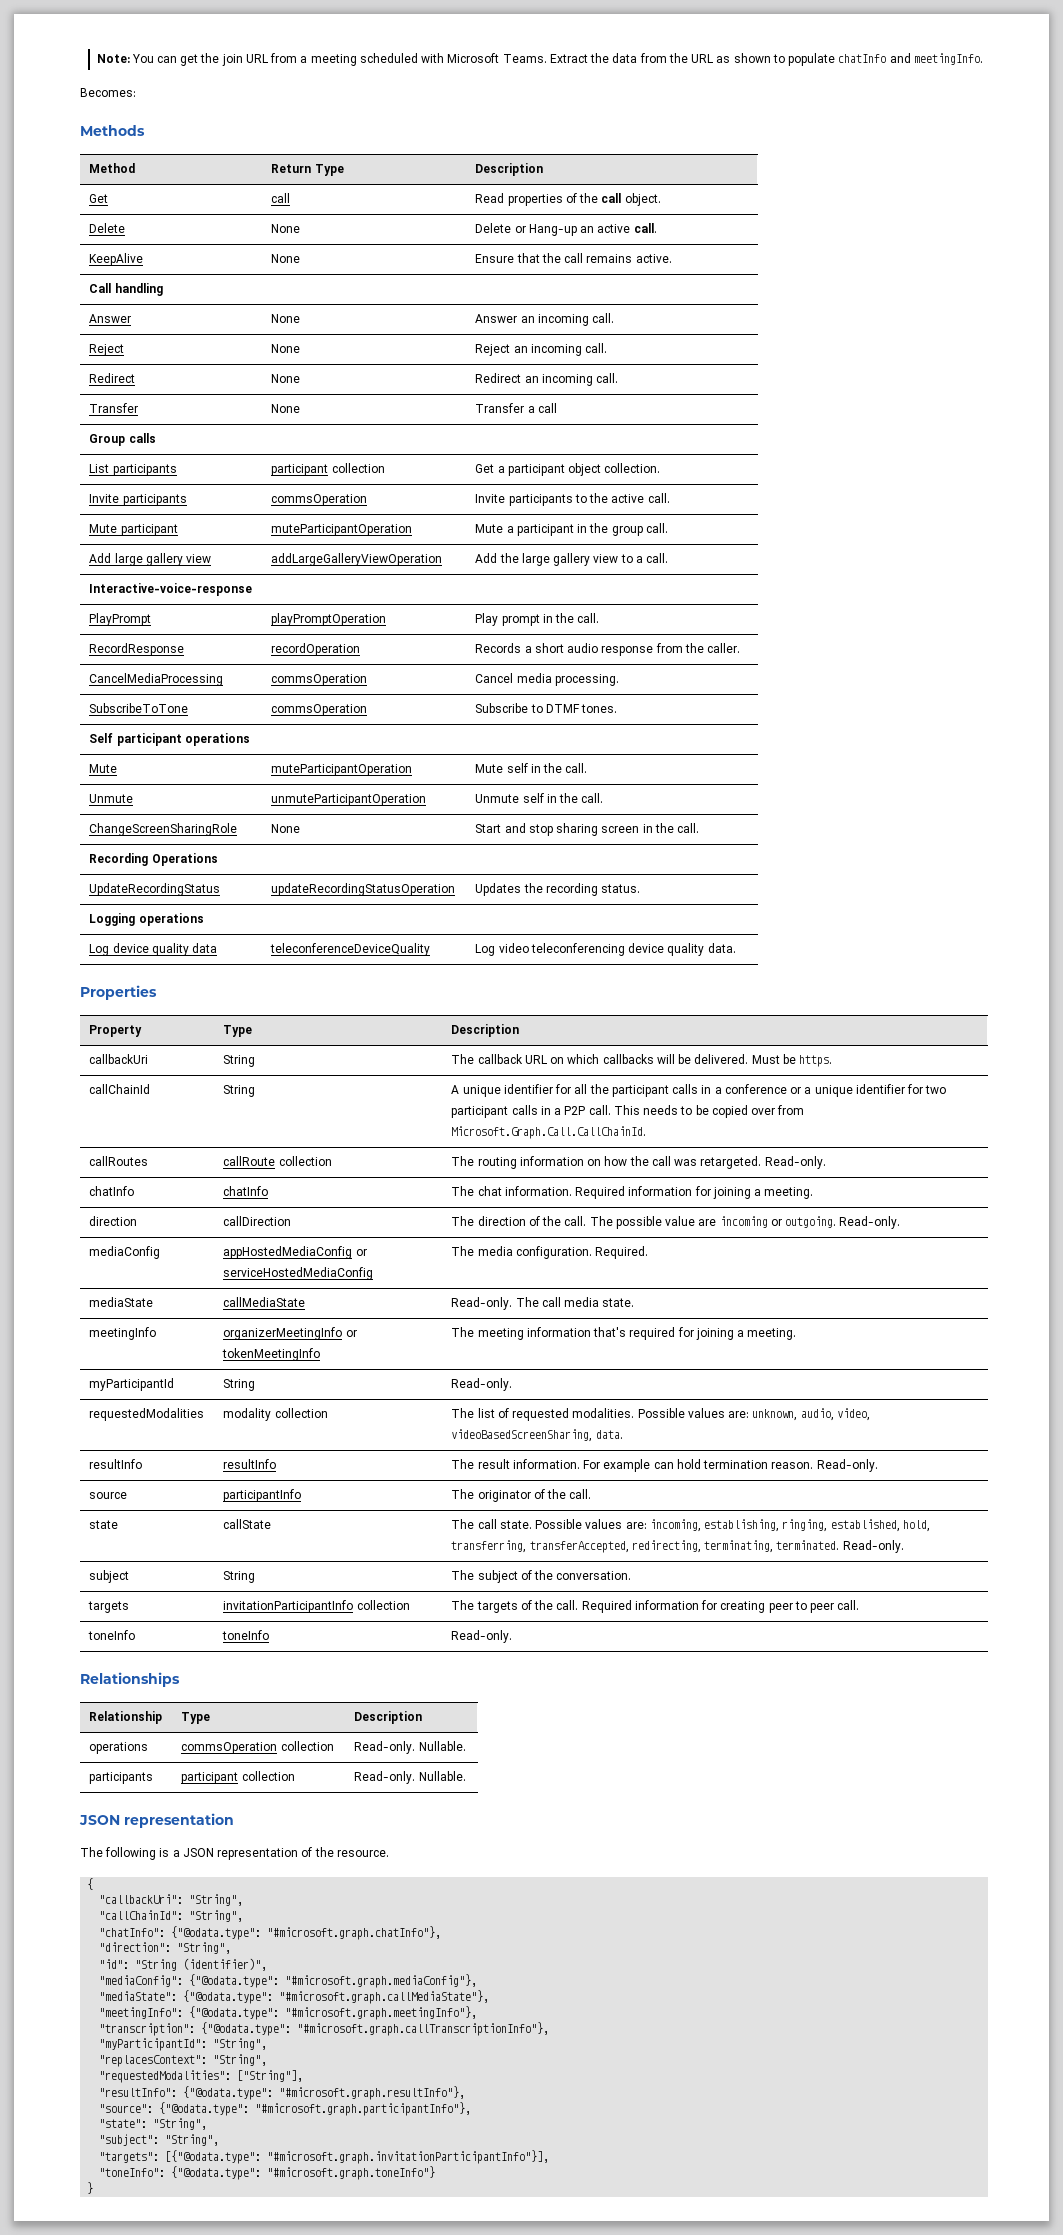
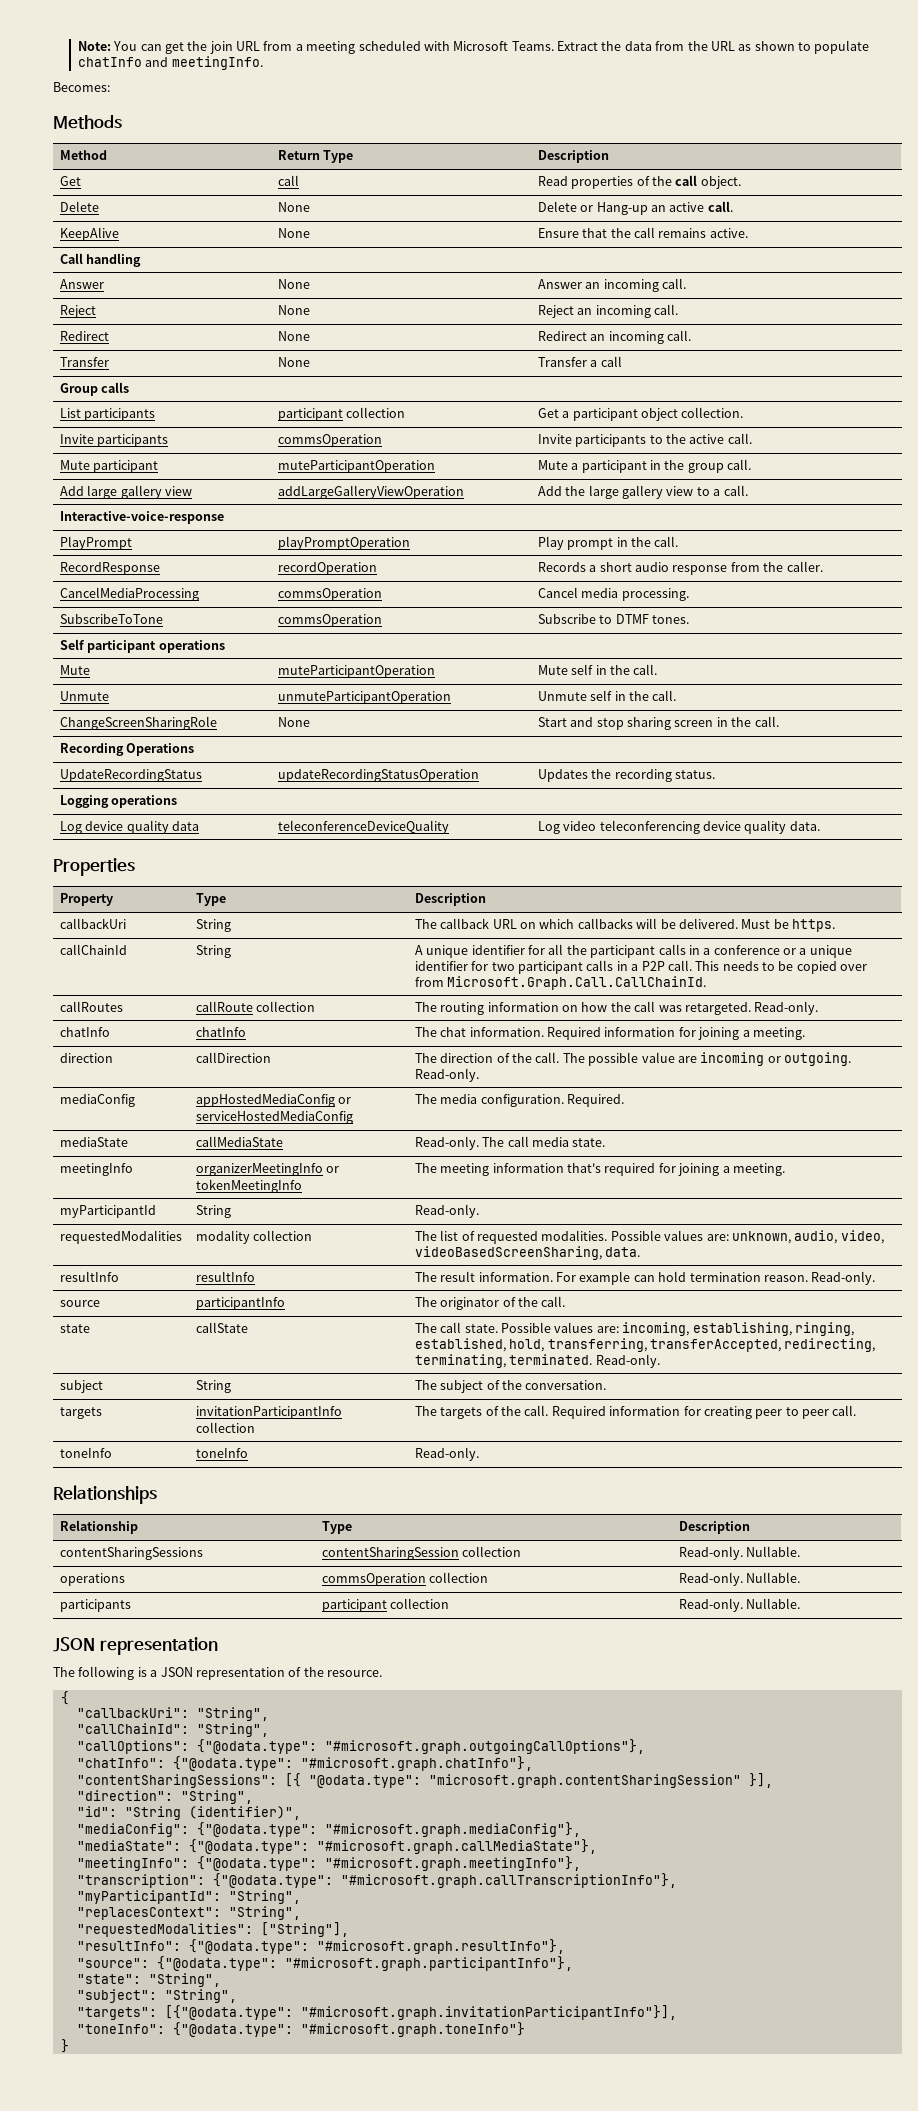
+ contentSharingSessions | contentSharingSession collection | Read-only. Nullable.
+ "callOptions": {"@odata.type": "#microsoft.graph.outgoingCallOptions"},
+ "contentSharingSessions": [{ "@odata.type": "microsoft.graph.contentSharingSession" }],

